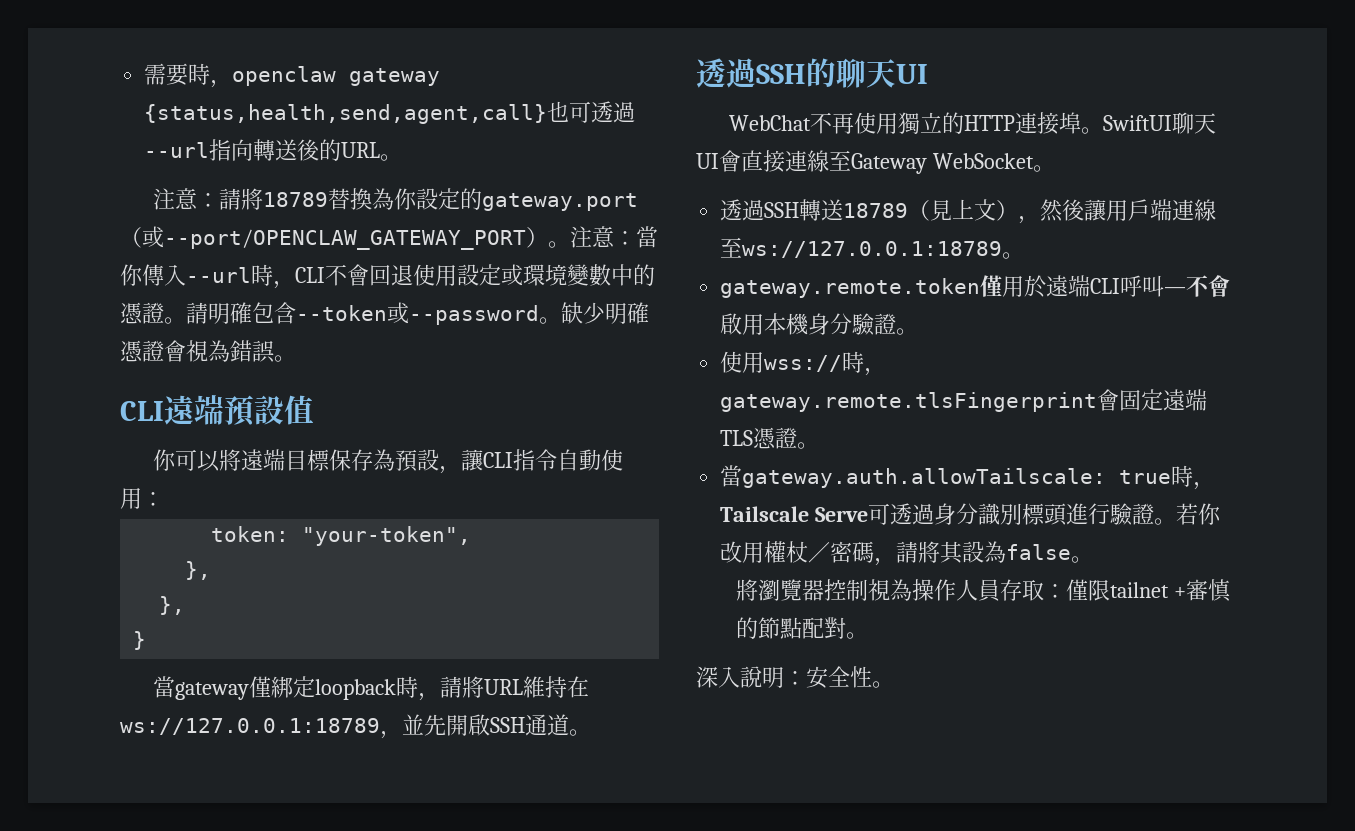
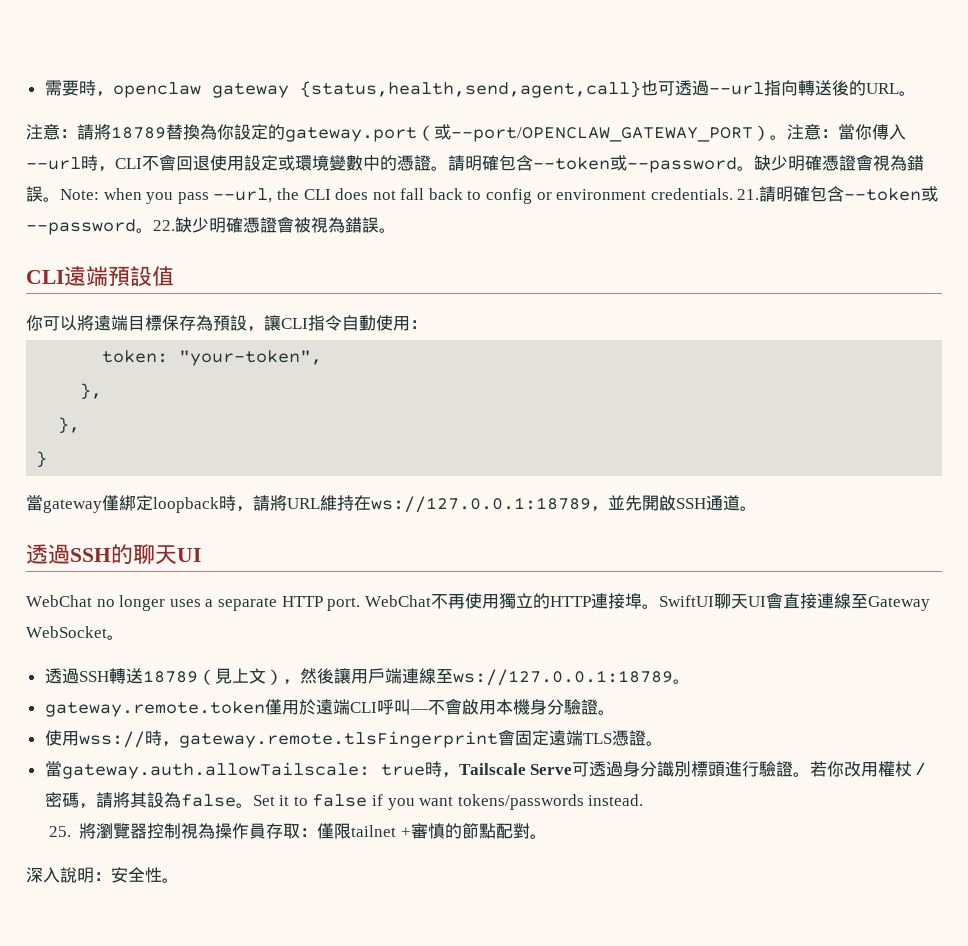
+ Note: when you pass --url, the CLI does not fall back to config or environment credentials. 21.請明確包含--token或--password。22.缺少明確憑證會被視為錯誤。
- WebChat不再使用獨立的HTTP連接埠。
+ WebChat no longer uses a separate HTTP port. WebChat不再使用獨立的HTTP連接埠。
- 若你改用權杖／密碼，請將其設為false。
- 將瀏覽器控制視為操作人員存取：僅限tailnet +審慎的節點配對。
+ 若你改用權杖／密碼，請將其設為false。Set it to false if you want tokens/passwords instead.
+ 25.將瀏覽器控制視為操作員存取：僅限tailnet +審慎的節點配對。

